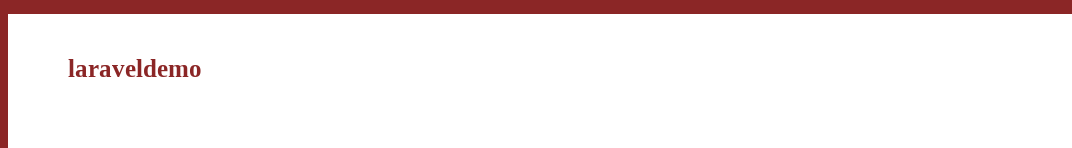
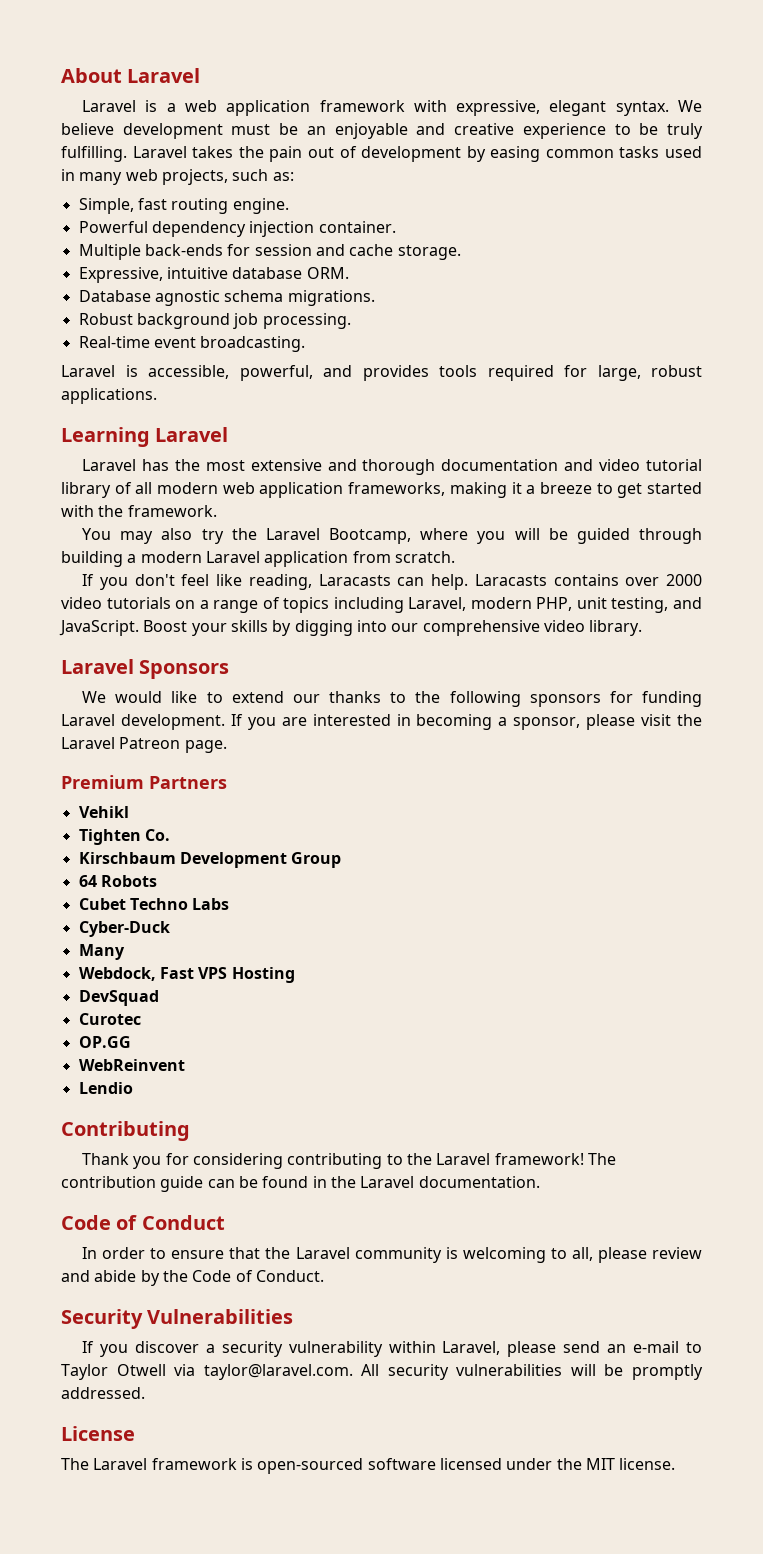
- laraveldemo
+ About Laravel
+ Laravel is a web application framework with expressive, elegant syntax. We believe development must be an enjoyable and creative experience to be truly fulfilling. Laravel takes the pain out of development by easing common tasks used in many web projects, such as:
+ Simple, fast routing engine.
+ Powerful dependency injection container.
+ Multiple back-ends for session and cache storage.
+ Expressive, intuitive database ORM.
+ Database agnostic schema migrations.
+ Robust background job processing.
+ Real-time event broadcasting.
+ Laravel is accessible, powerful, and provides tools required for large, robust applications.
+ Learning Laravel
+ Laravel has the most extensive and thorough documentation and video tutorial library of all modern web application frameworks, making it a breeze to get started with the framework.
+ You may also try the Laravel Bootcamp, where you will be guided through building a modern Laravel application from scratch.
+ If you don't feel like reading, Laracasts can help. Laracasts contains over 2000 video tutorials on a range of topics including Laravel, modern PHP, unit testing, and JavaScript. Boost your skills by digging into our comprehensive video library.
+ Laravel Sponsors
+ We would like to extend our thanks to the following sponsors for funding Laravel development. If you are interested in becoming a sponsor, please visit the Laravel Patreon page.
+ Premium Partners
+ Vehikl
+ Tighten Co.
+ Kirschbaum Development Group
+ 64 Robots
+ Cubet Techno Labs
+ Cyber-Duck
+ Many
+ Webdock, Fast VPS Hosting
+ DevSquad
+ Curotec
+ OP.GG
+ WebReinvent
+ Lendio
+ Contributing
+ Thank you for considering contributing to the Laravel framework! The contribution guide can be found in the Laravel documentation.
+ Code of Conduct
+ In order to ensure that the Laravel community is welcoming to all, please review and abide by the Code of Conduct.
+ Security Vulnerabilities
+ If you discover a security vulnerability within Laravel, please send an e-mail to Taylor Otwell via taylor@laravel.com. All security vulnerabilities will be promptly addressed.
+ License
+ The Laravel framework is open-sourced software licensed under the MIT license.

